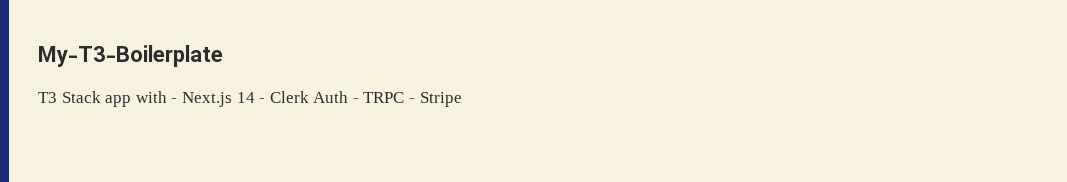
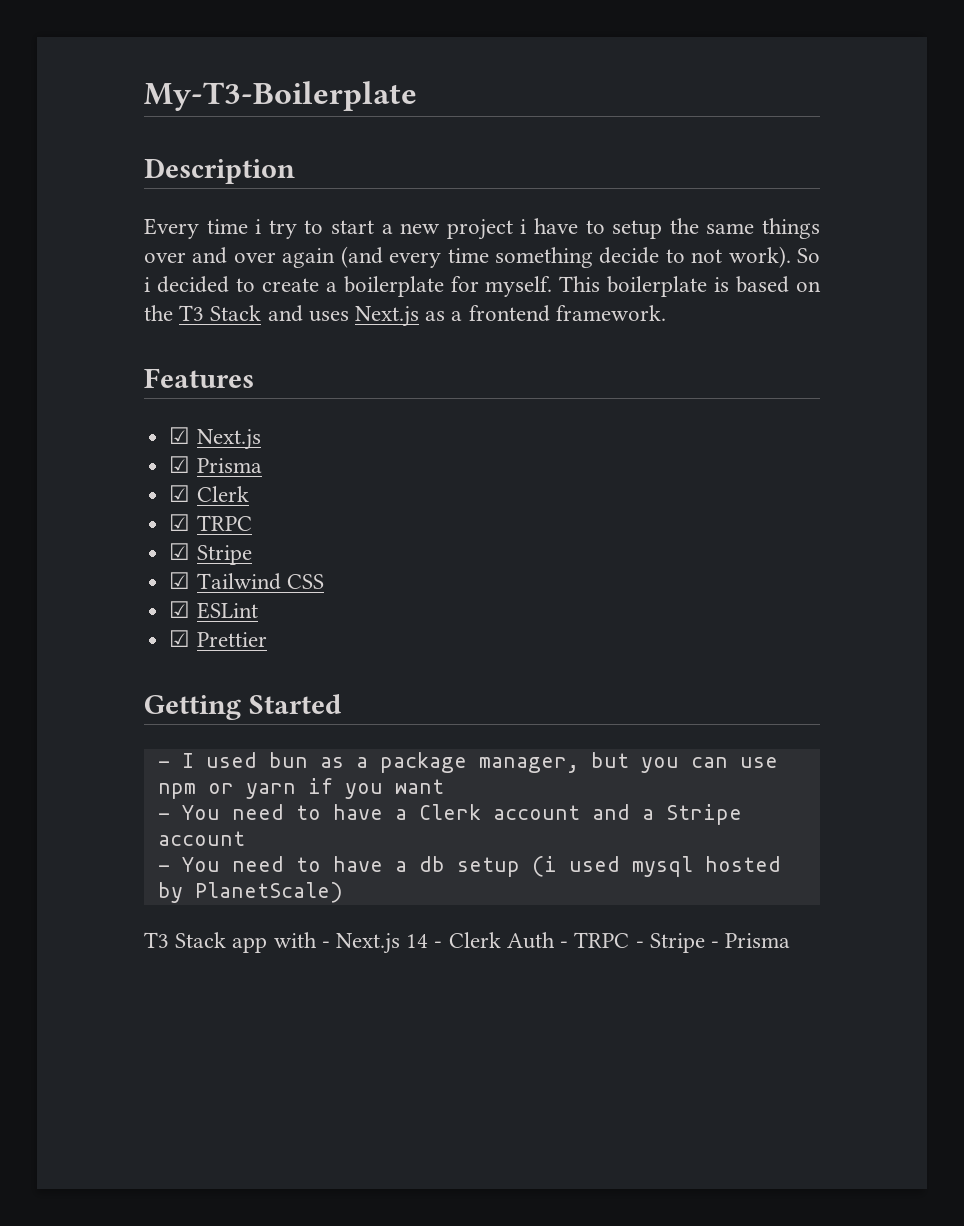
+ Description
+ Every time i try to start a new project i have to setup the same things over and over again (and every time something decide to not work). So i decided to create a boilerplate for myself. This boilerplate is based on the T3 Stack and uses Next.js as a frontend framework.
+ Features
+ ☑ Next.js
+ ☑ Prisma
+ ☑ Clerk
+ ☑ TRPC
+ ☑ Stripe
+ ☑ Tailwind CSS
+ ☑ ESLint
+ ☑ Prettier
+ Getting Started
+ - I used bun as a package manager, but you can use npm or yarn if you want
+ - You need to have a Clerk account and a Stripe account
+ - You need to have a db setup (i used mysql hosted by PlanetScale)
- T3 Stack app with - Next.js 14 - Clerk Auth - TRPC - Stripe
+ T3 Stack app with - Next.js 14 - Clerk Auth - TRPC - Stripe - Prisma

